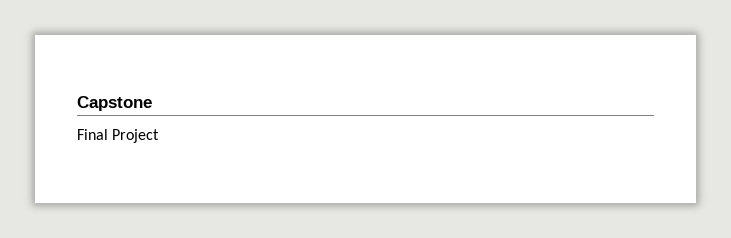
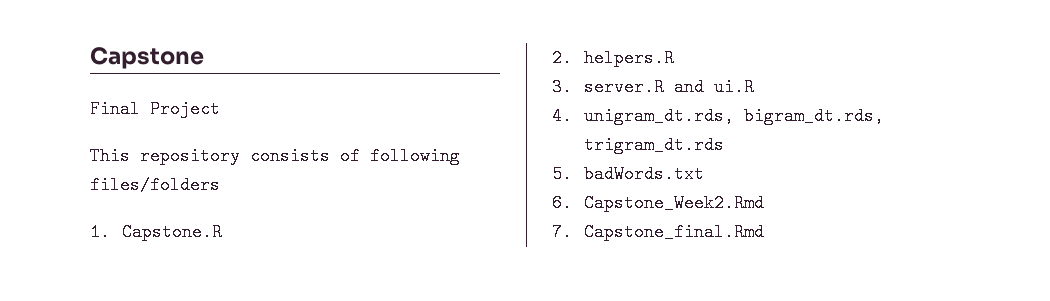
+ This repository consists of following files/folders
+ 1. Capstone.R
+ 2. helpers.R
+ 3. server.R and ui.R
+ 4. unigram_dt.rds, bigram_dt.rds, trigram_dt.rds
+ 5. badWords.txt
+ 6. Capstone_Week2.Rmd
+ 7. Capstone_final.Rmd

